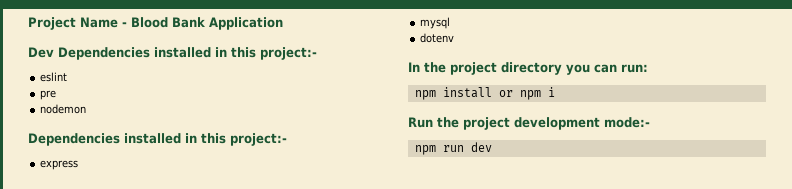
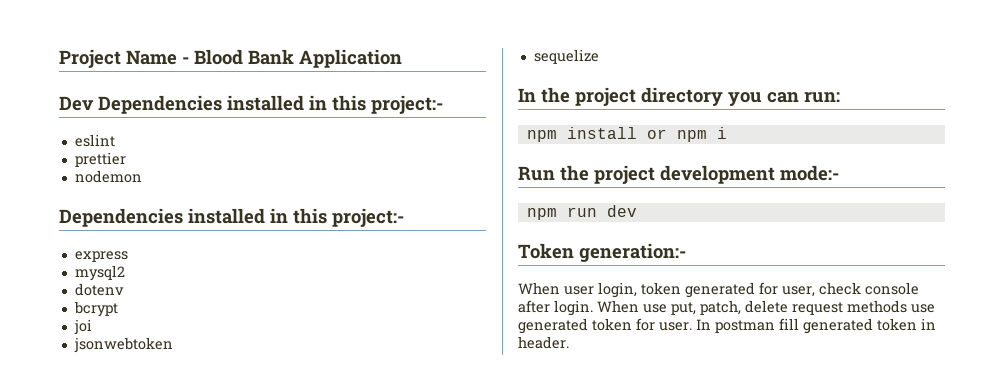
- pre
+ prettier
- mysql
+ mysql2
+ bcrypt
+ joi
+ jsonwebtoken
+ sequelize
+ Token generation:-
+ When user login, token generated for user, check console after login. When use put, patch, delete request methods use generated token for user. In postman fill generated token in header.

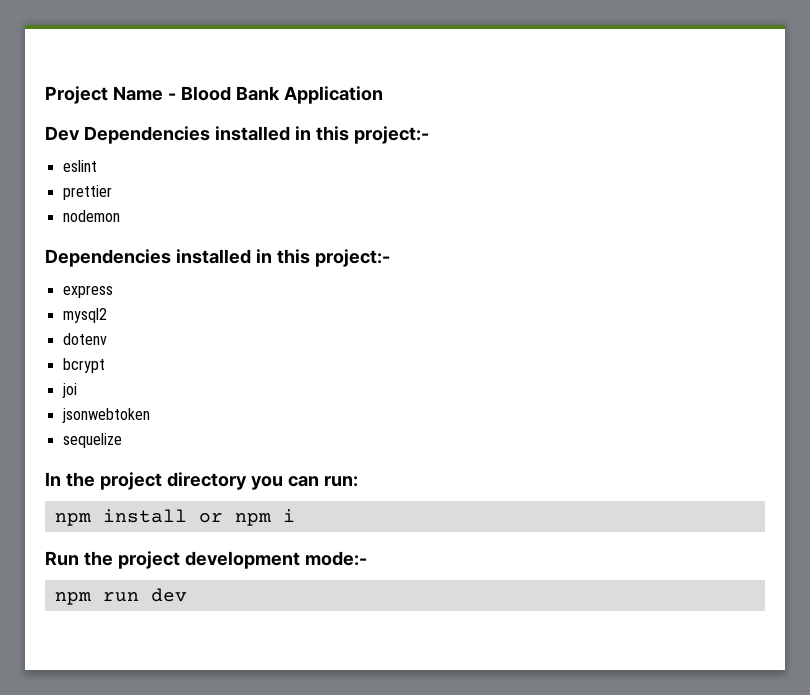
- Token generation:-
- When user login, token generated for user, check console after login. When use put, patch, delete request methods use generated token for user. In postman fill generated token in header.

